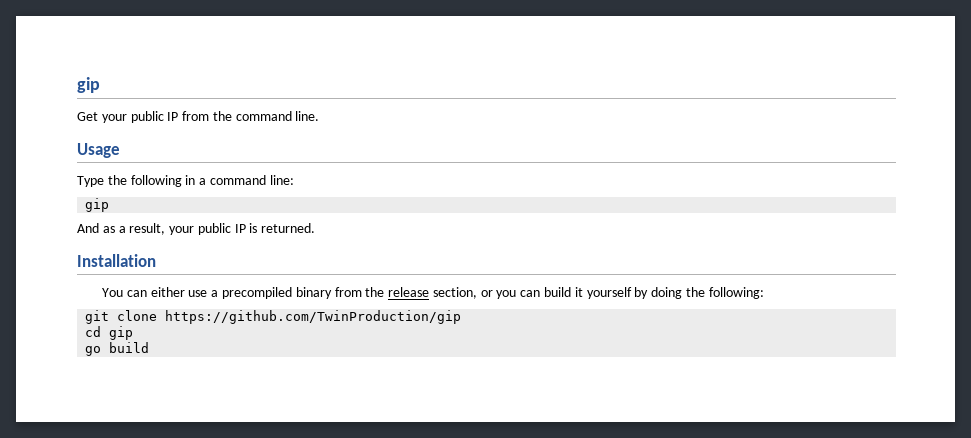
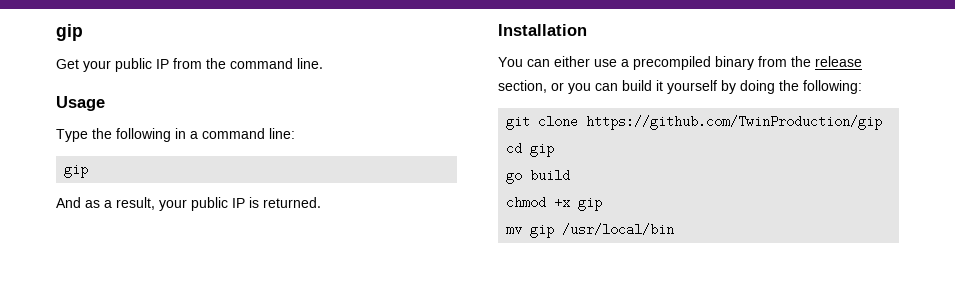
+ chmod +x gip
+ mv gip /usr/local/bin

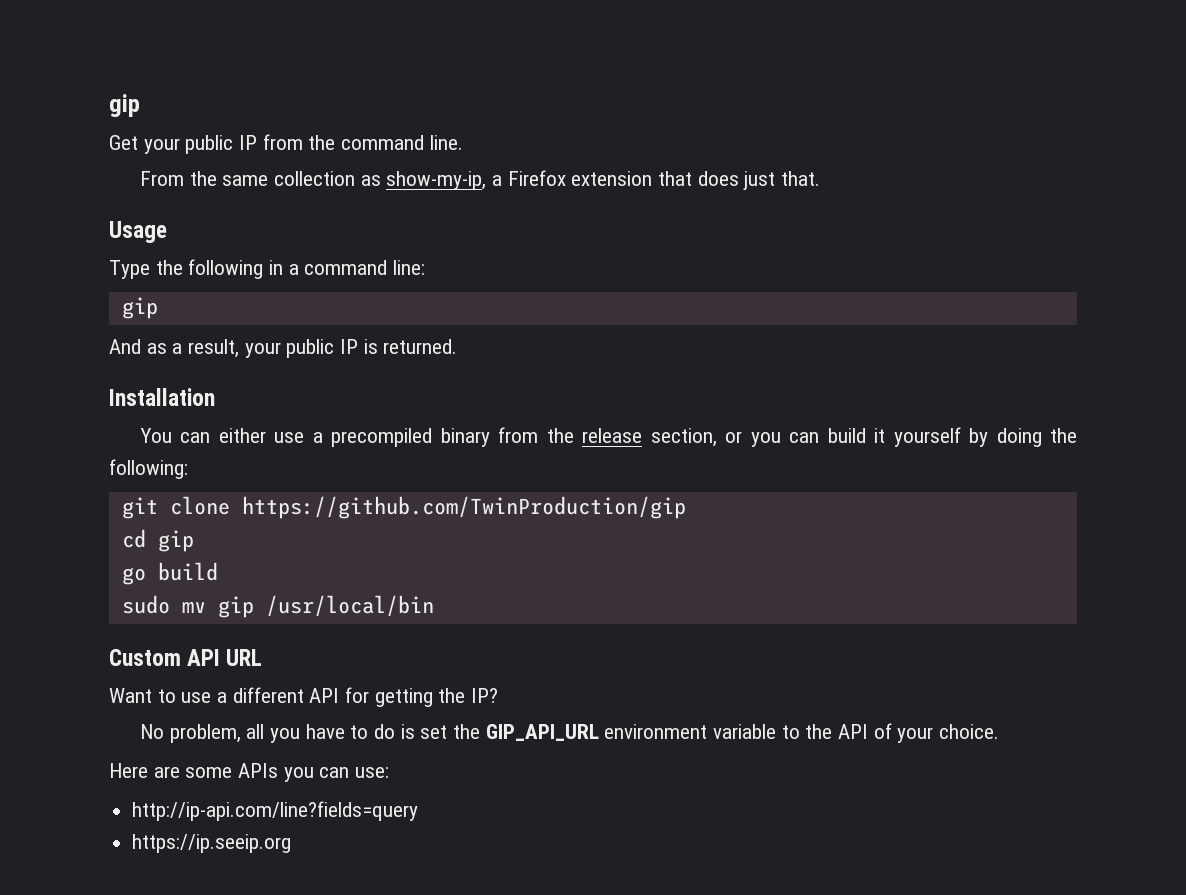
+ From the same collection as show-my-ip, a Firefox extension that does just that.
- chmod +x gip
- mv gip /usr/local/bin
+ sudo mv gip /usr/local/bin
+ Custom API URL
+ Want to use a different API for getting the IP?
+ No problem, all you have to do is set the GIP_API_URL environment variable to the API of your choice.
+ Here are some APIs you can use:
+ http://ip-api.com/line?fields=query
+ https://ip.seeip.org

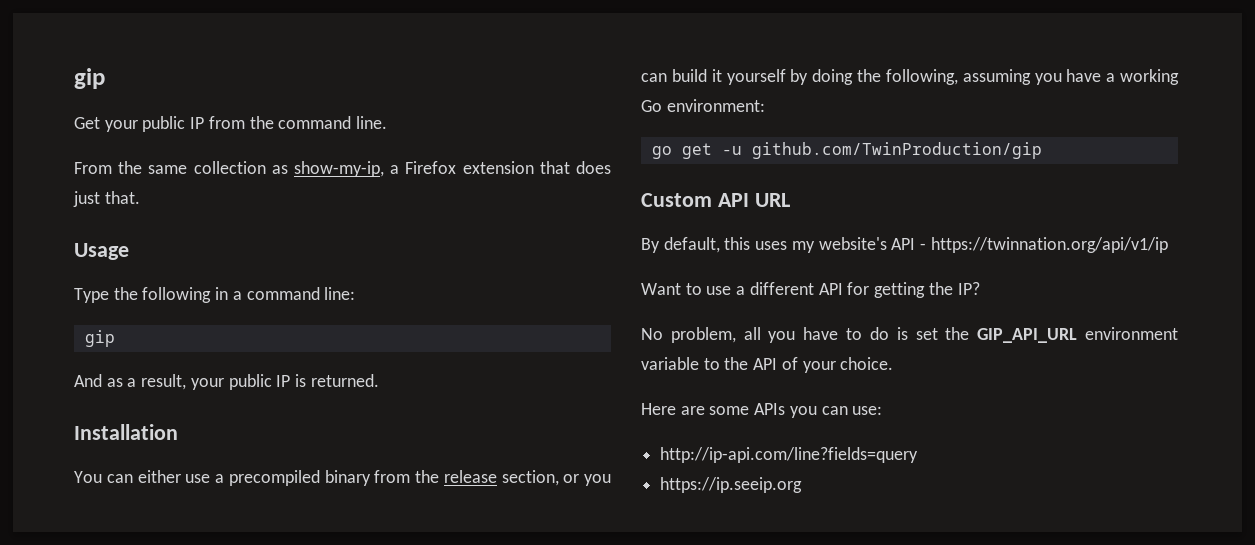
- You can either use a precompiled binary from the release section, or you can build it yourself by doing the following:
- git clone https://github.com/TwinProduction/gip
- cd gip
- go build
- sudo mv gip /usr/local/bin
+ You can either use a precompiled binary from the release section, or you can build it yourself by doing the following, assuming you have a working Go environment:
+ go get -u github.com/TwinProduction/gip
  Custom API URL
+ By default, this uses my website's API - https://twinnation.org/api/v1/ip

